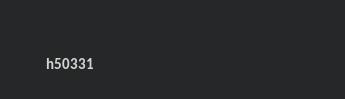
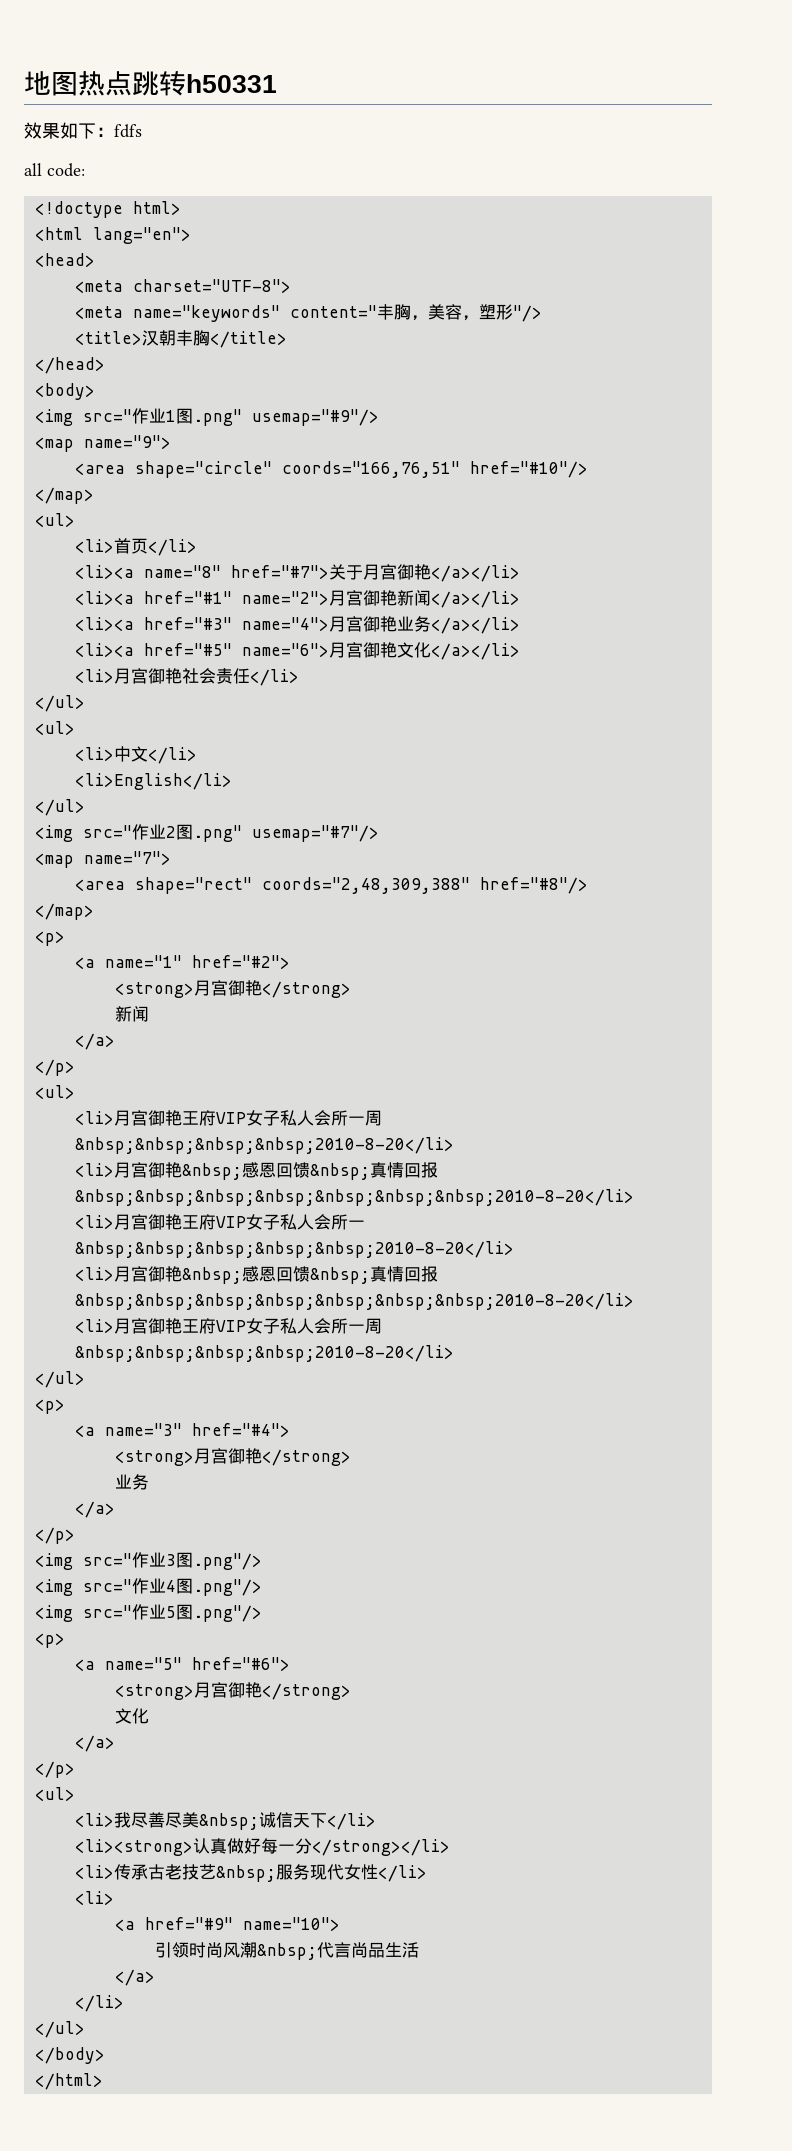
- h50331
+ 地图热点跳转h50331
+ 效果如下：fdfs
+ all code:
+ <!doctype html>
+ <html lang="en">
+ <head>
+ <meta charset="UTF-8">
+ <meta name="keywords" content="丰胸，美容，塑形"/>
+ <title>汉朝丰胸</title>
+ </head>
+ <body>
+ <img src="作业1图.png" usemap="#9"/>
+ <map name="9">
+ <area shape="circle" coords="166,76,51" href="#10"/>
+ </map>
+ <ul>
+ <li>首页</li>
+ <li><a name="8" href="#7">关于月宫御艳</a></li>
+ <li><a href="#1" name="2">月宫御艳新闻</a></li>
+ <li><a href="#3" name="4">月宫御艳业务</a></li>
+ <li><a href="#5" name="6">月宫御艳文化</a></li>
+ <li>月宫御艳社会责任</li>
+ </ul>
+ <ul>
+ <li>中文</li>
+ <li>English</li>
+ </ul>
+ <img src="作业2图.png" usemap="#7"/>
+ <map name="7">
+ <area shape="rect" coords="2,48,309,388" href="#8"/>
+ </map>
+ <p>
+ <a name="1" href="#2">
+ <strong>月宫御艳</strong>
+ 新闻
+ </a>
+ </p>
+ <ul>
+ <li>月宫御艳王府VIP女子私人会所一周&nbsp;&nbsp;&nbsp;&nbsp;2010-8-20</li>
+ <li>月宫御艳&nbsp;感恩回馈&nbsp;真情回报&nbsp;&nbsp;&nbsp;&nbsp;&nbsp;&nbsp;&nbsp;2010-8-20</li>
+ <li>月宫御艳王府VIP女子私人会所一&nbsp;&nbsp;&nbsp;&nbsp;&nbsp;2010-8-20</li>
+ <li>月宫御艳&nbsp;感恩回馈&nbsp;真情回报&nbsp;&nbsp;&nbsp;&nbsp;&nbsp;&nbsp;&nbsp;2010-8-20</li>
+ <li>月宫御艳王府VIP女子私人会所一周&nbsp;&nbsp;&nbsp;&nbsp;2010-8-20</li>
+ </ul>
+ <p>
+ <a name="3" href="#4">
+ <strong>月宫御艳</strong>
+ 业务
+ </a>
+ </p>
+ <img src="作业3图.png"/>
+ <img src="作业4图.png"/>
+ <img src="作业5图.png"/>
+ <p>
+ <a name="5" href="#6">
+ <strong>月宫御艳</strong>
+ 文化
+ </a>
+ </p>
+ <ul>
+ <li>我尽善尽美&nbsp;诚信天下</li>
+ <li><strong>认真做好每一分</strong></li>
+ <li>传承古老技艺&nbsp;服务现代女性</li>
+ <li>
+ <a href="#9" name="10">
+ 引领时尚风潮&nbsp;代言尚品生活
+ </a>
+ </li>
+ </ul>
+ </body>
+ </html>

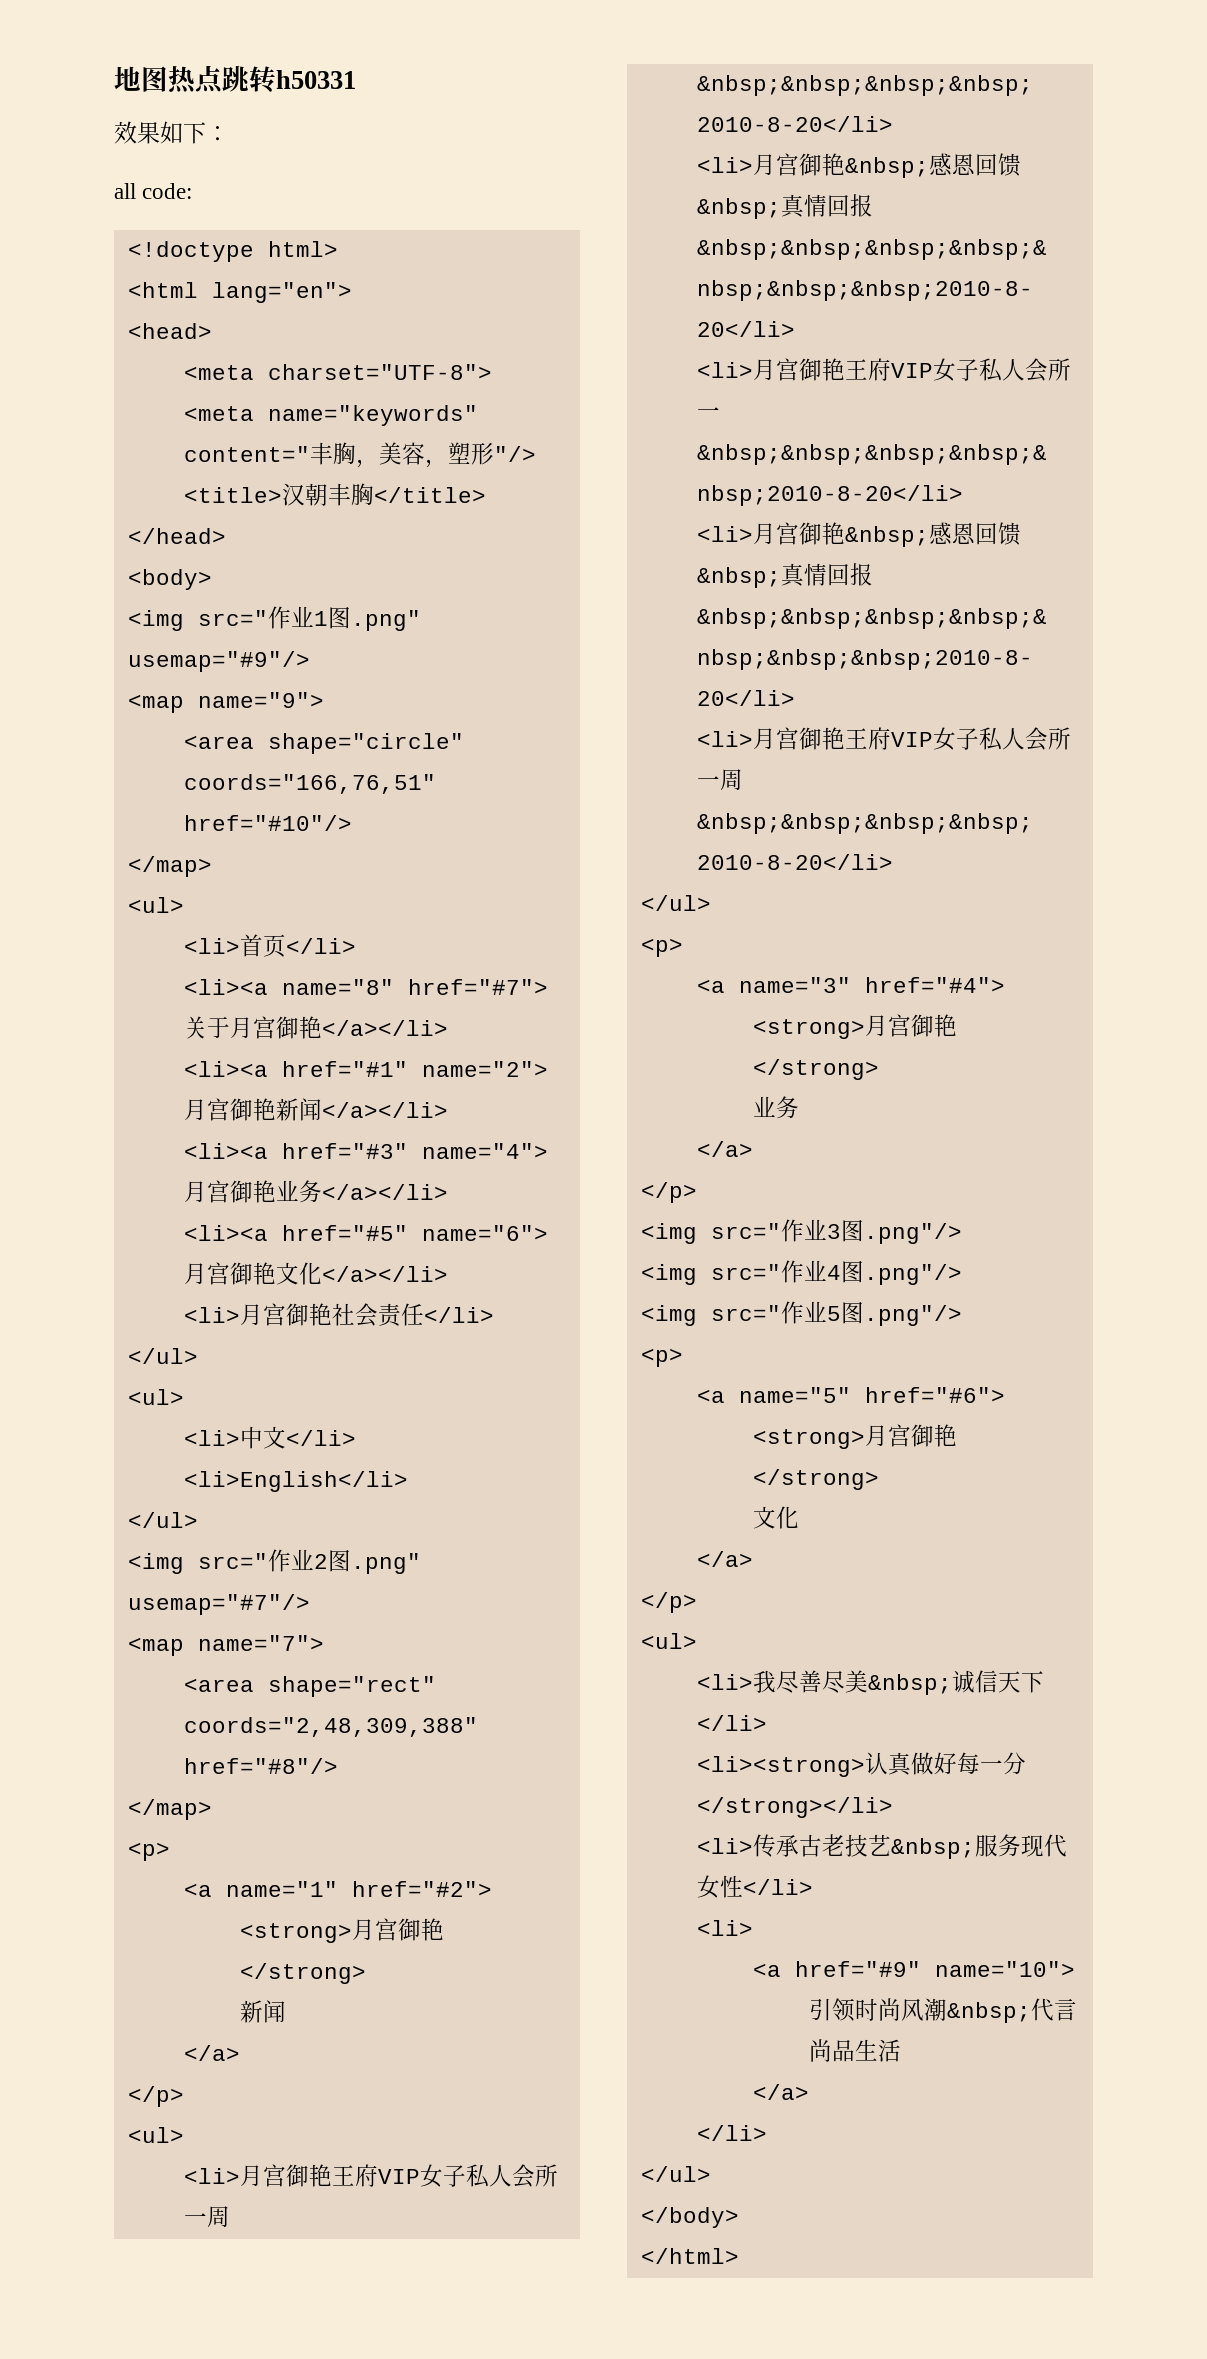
- 效果如下：fdfs
+ 效果如下：

